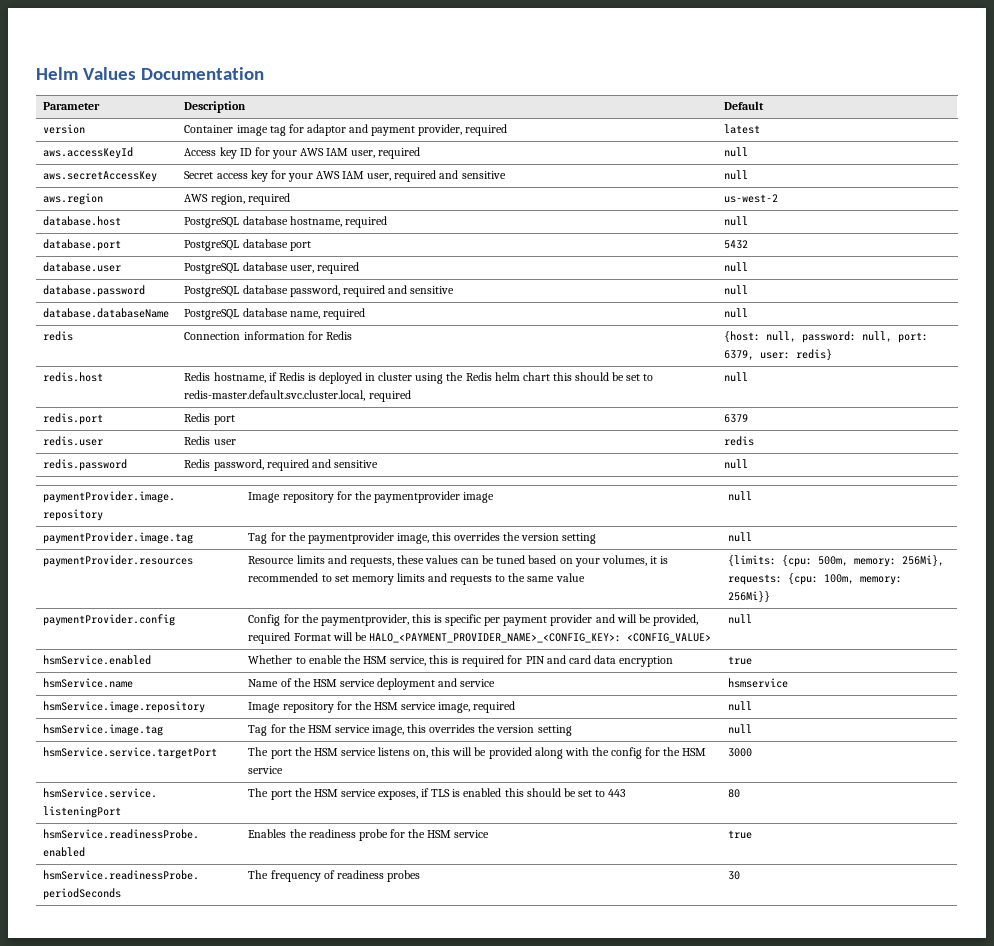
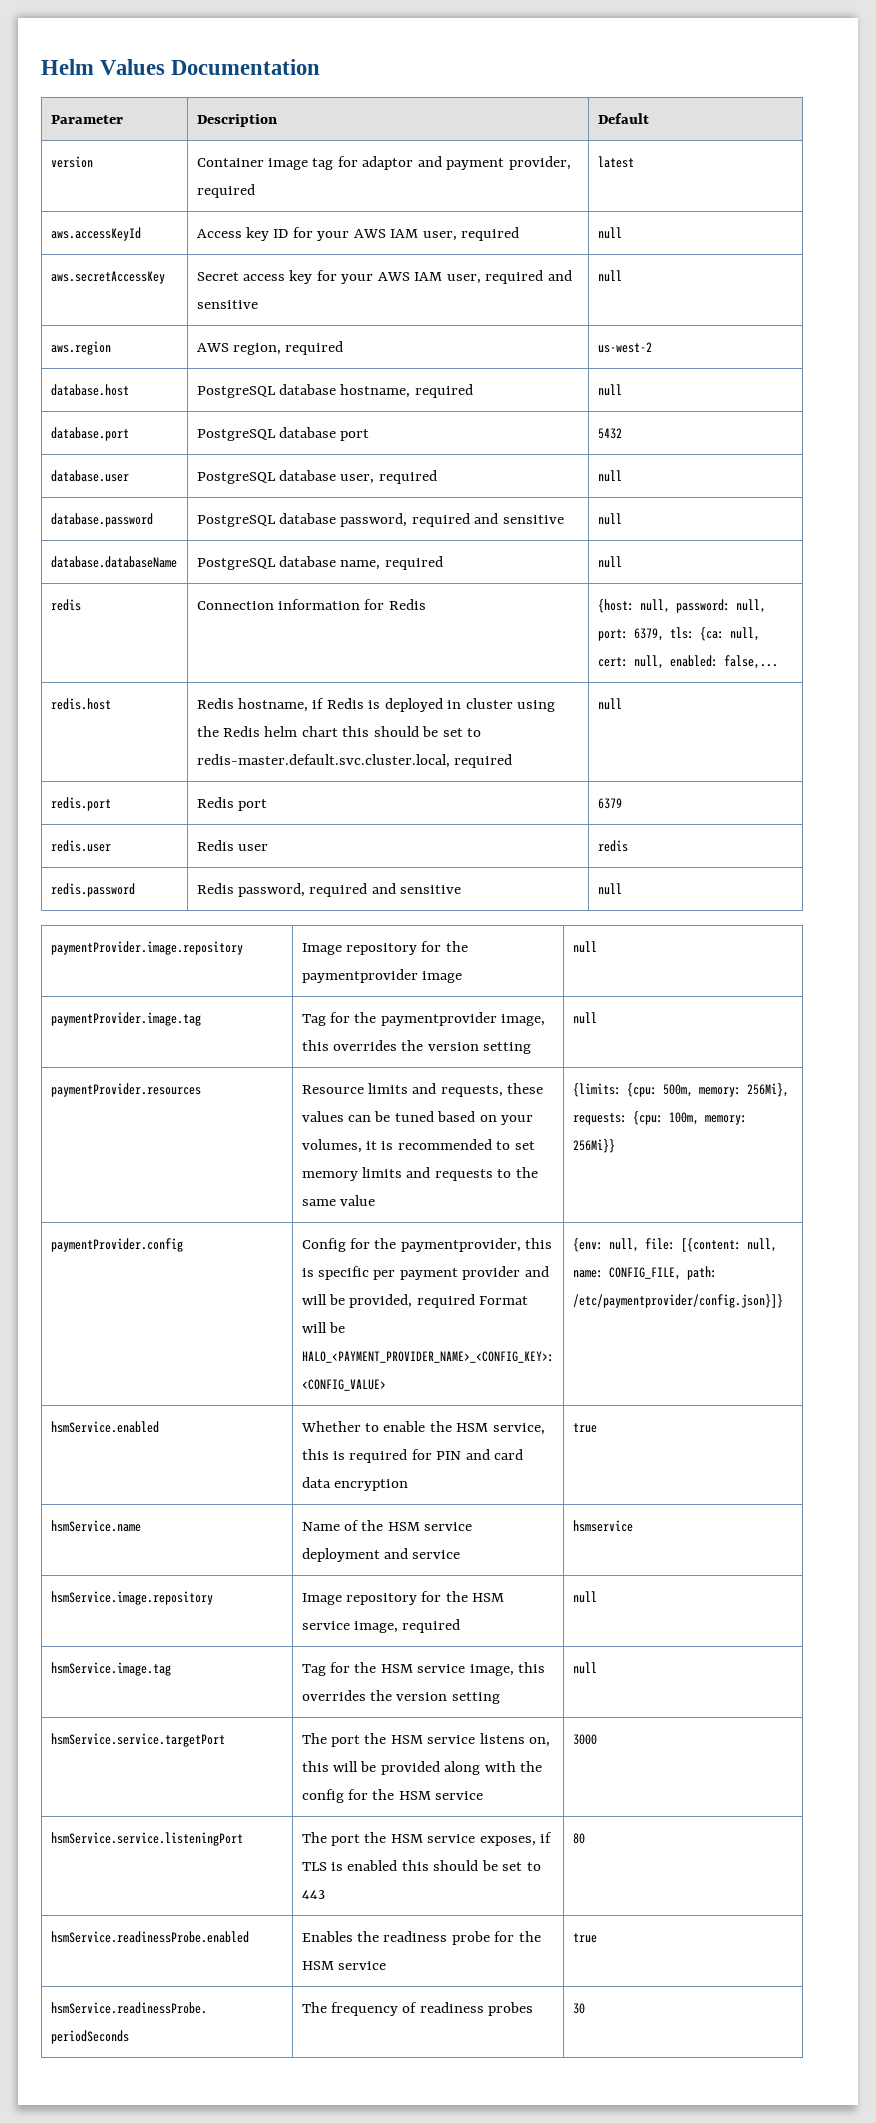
- redis | Connection information for Redis | {host: null, password: null, port: 6379, user: redis}
+ redis | Connection information for Redis | {host: null, password: null, port: 6379, tls: {ca: null, cert: null, enabled: false,...
- paymentProvider.config | Config for the paymentprovider, this is specific per payment provider and will be provided, required Format will be HALO_<PAYMENT_PROVIDER_NAME>_<CONFIG_KEY>: <CONFIG_VALUE> | null
+ paymentProvider.config | Config for the paymentprovider, this is specific per payment provider and will be provided, required Format will be HALO_<PAYMENT_PROVIDER_NAME>_<CONFIG_KEY>: <CONFIG_VALUE> | {env: null, file: [{content: null, name: CONFIG_FILE, path: /etc/paymentprovider/config.json}]}

